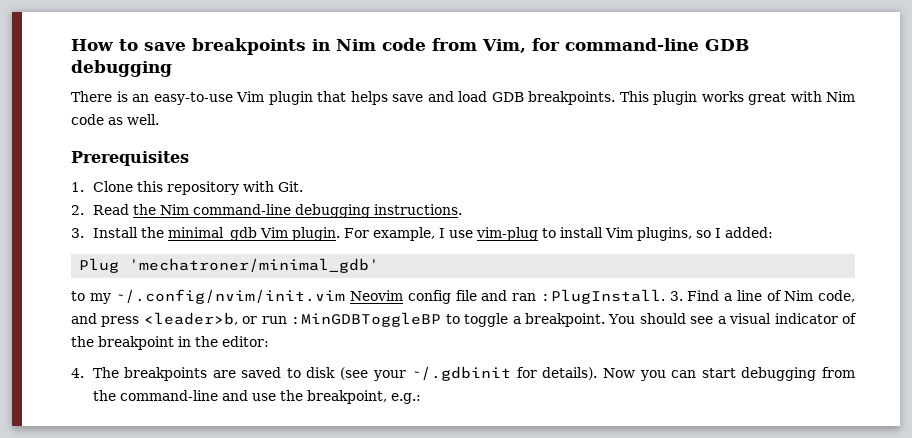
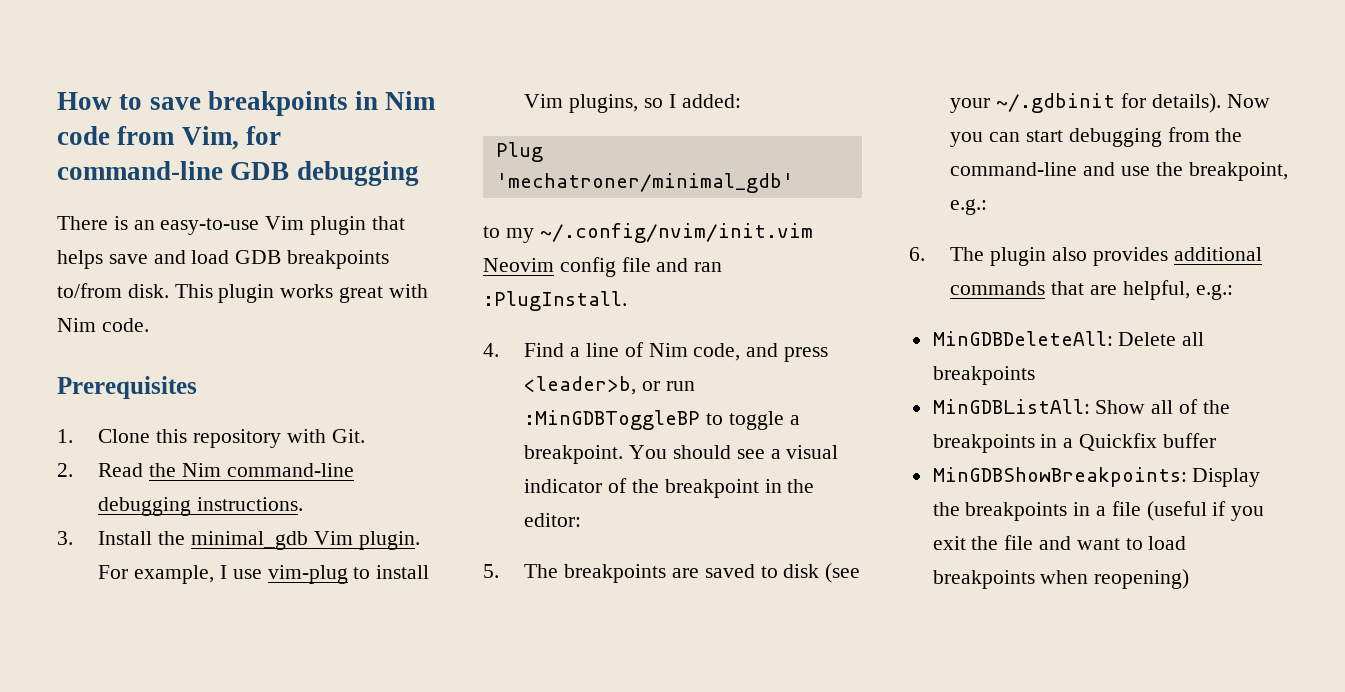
- There is an easy-to-use Vim plugin that helps save and load GDB breakpoints.
+ There is an easy-to-use Vim plugin that helps save and load GDB breakpoints to/from disk.
- This plugin works great with Nim code as well.
+ This plugin works great with Nim code.
- to my ~/.config/nvim/init.vim Neovim config file and ran :PlugInstall. 3. Find a line of Nim code, and press <leader>b, or run :MinGDBToggleBP to toggle a breakpoint.
+ to my ~/.config/nvim/init.vim Neovim config file and ran :PlugInstall.
+ 4. Find a line of Nim code, and press <leader>b, or run :MinGDBToggleBP to toggle a breakpoint.
- 4. The breakpoints are saved to disk (see your ~/.gdbinit for details).
+ 5. The breakpoints are saved to disk (see your ~/.gdbinit for details).
+ 6. The plugin also provides additional commands that are helpful, e.g.:
+ MinGDBDeleteAll: Delete all breakpoints
+ MinGDBListAll: Show all of the breakpoints in a Quickfix buffer
+ MinGDBShowBreakpoints: Display the breakpoints in a file (useful if you exit the file and want to load breakpoints when reopening)

